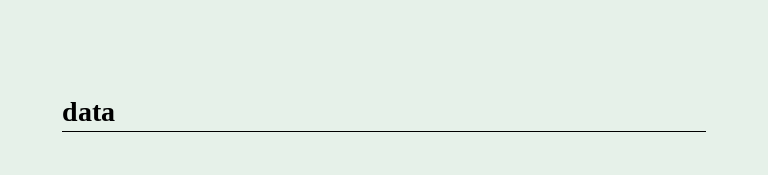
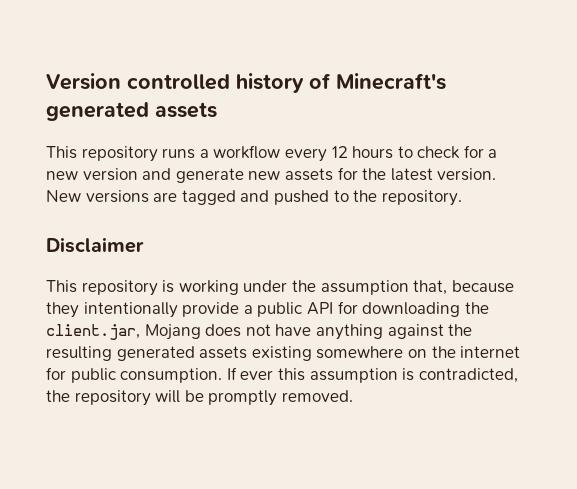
- data
+ Version controlled history of Minecraft's generated assets
+ This repository runs a workflow every 12 hours to check for a new version and generate new assets for the latest version. New versions are tagged and pushed to the repository.
+ Disclaimer
+ This repository is working under the assumption that, because they intentionally provide a public API for downloading the client.jar, Mojang does not have anything against the resulting generated assets existing somewhere on the internet for public consumption. If ever this assumption is contradicted, the repository will be promptly removed.

